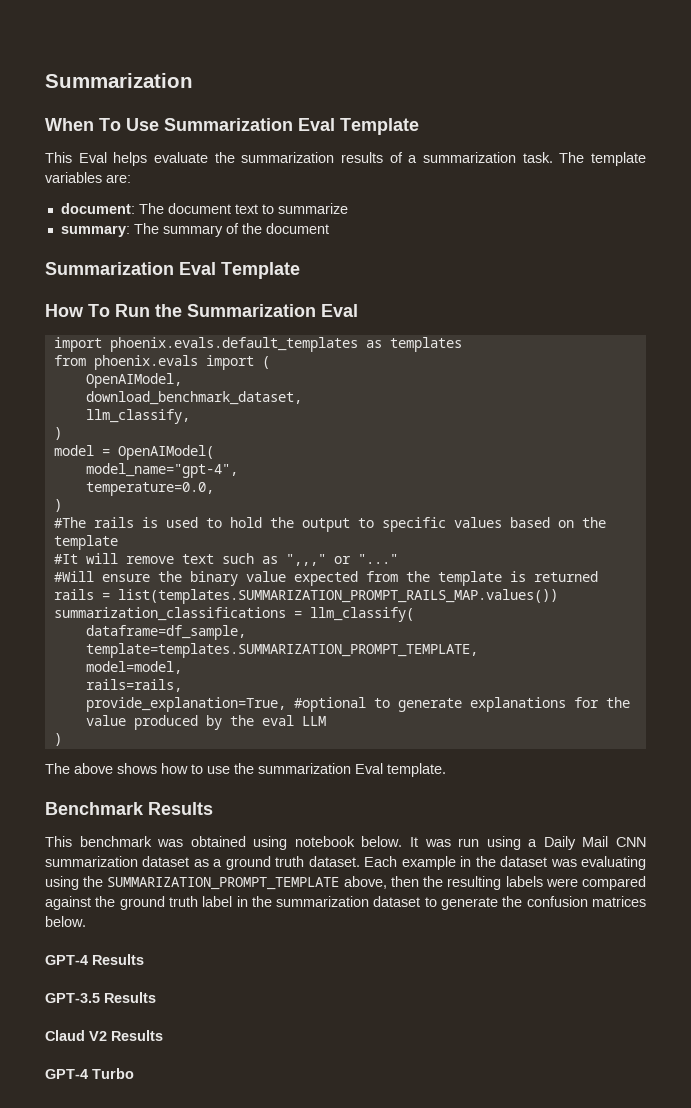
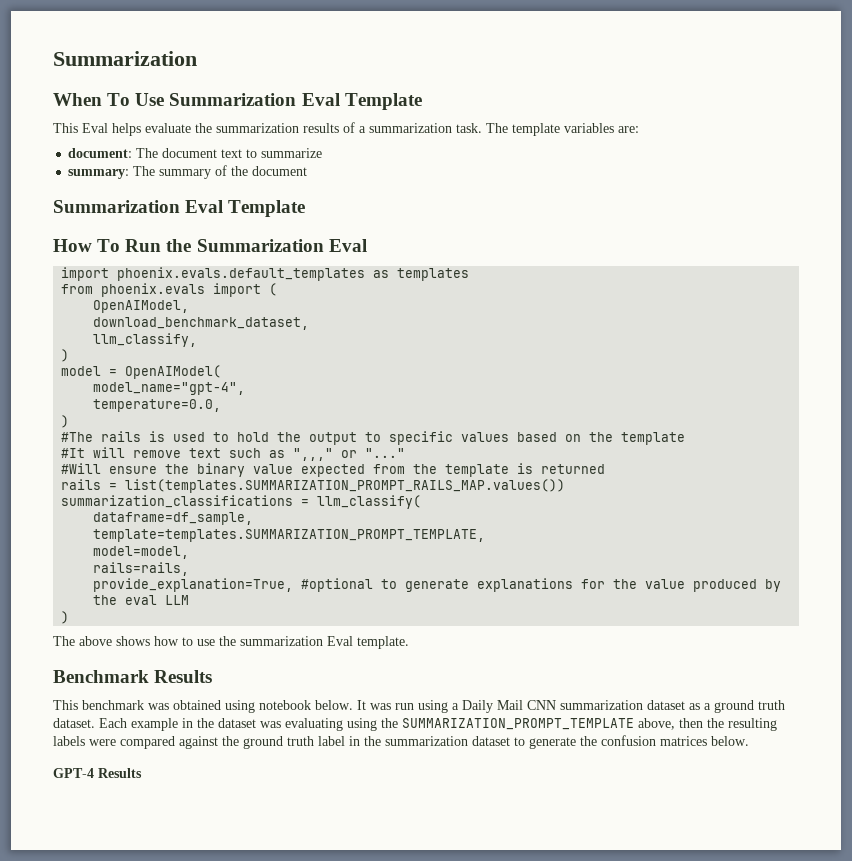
- GPT-3.5 Results
- Claud V2 Results
- GPT-4 Turbo

